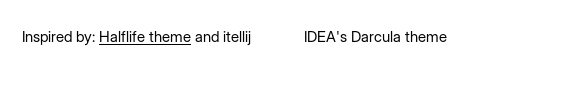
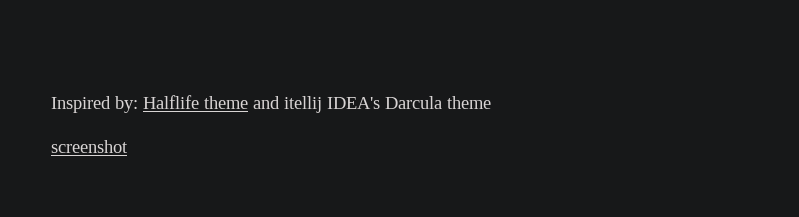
+ screenshot

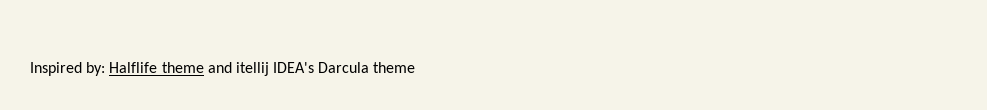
- screenshot

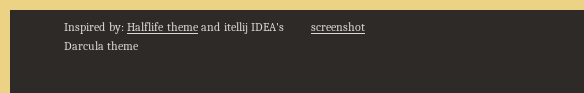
+ screenshot

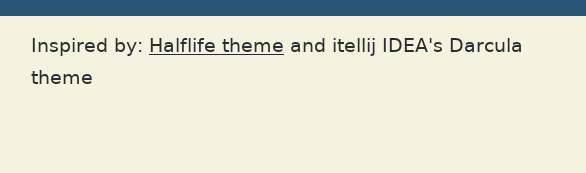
- screenshot

